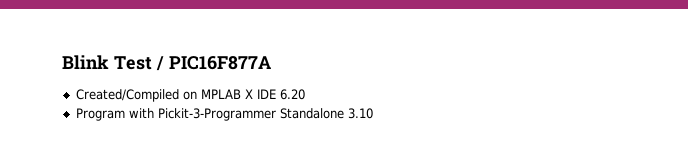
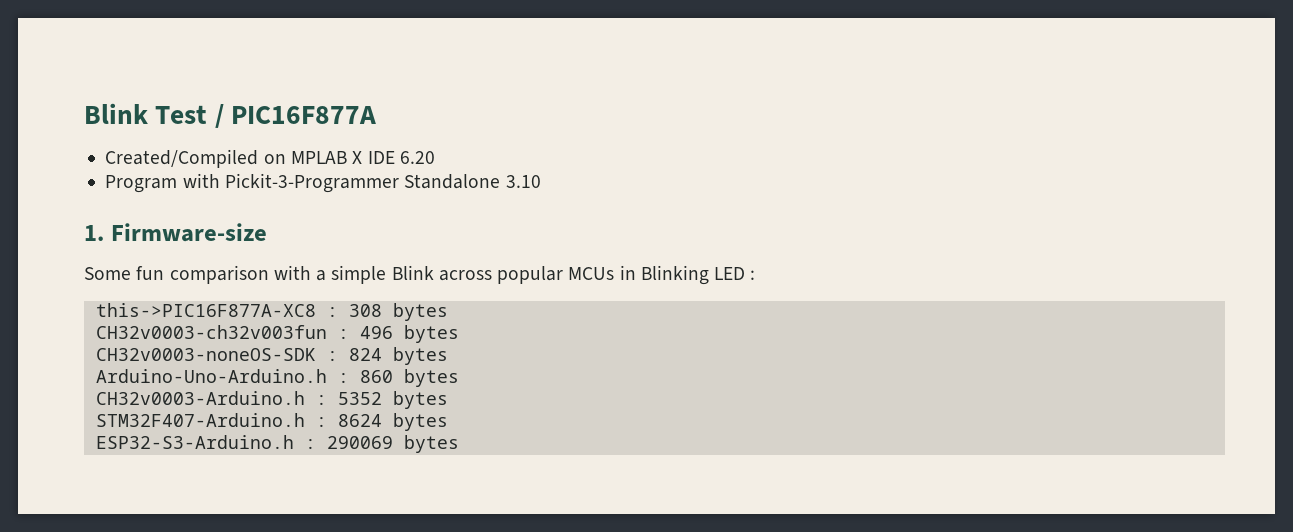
+ 1. Firmware-size
+ Some fun comparison with a simple Blink across popular MCUs in Blinking LED :
+ this->PIC16F877A-XC8 : 308 bytes
+ CH32v0003-ch32v003fun : 496 bytes
+ CH32v0003-noneOS-SDK : 824 bytes
+ Arduino-Uno-Arduino.h : 860 bytes
+ CH32v0003-Arduino.h : 5352 bytes
+ STM32F407-Arduino.h : 8624 bytes
+ ESP32-S3-Arduino.h : 290069 bytes

